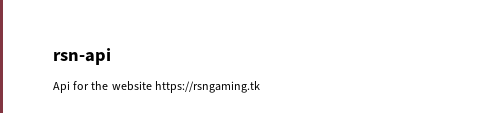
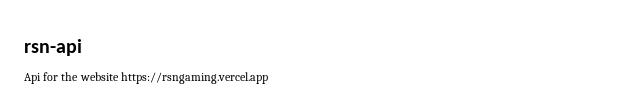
- Api for the website https://rsngaming.tk
+ Api for the website https://rsngaming.vercel.app

